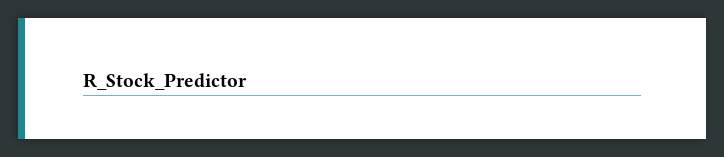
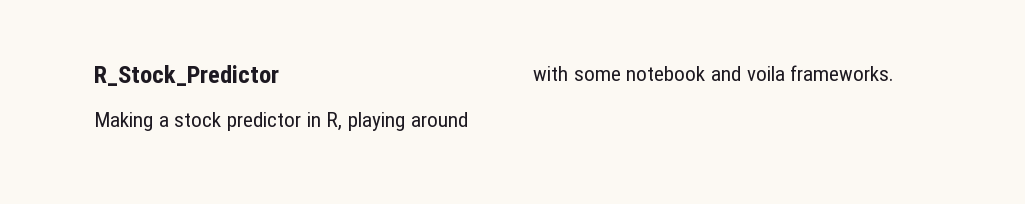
+ Making a stock predictor in R, playing around with some notebook and voila frameworks.

